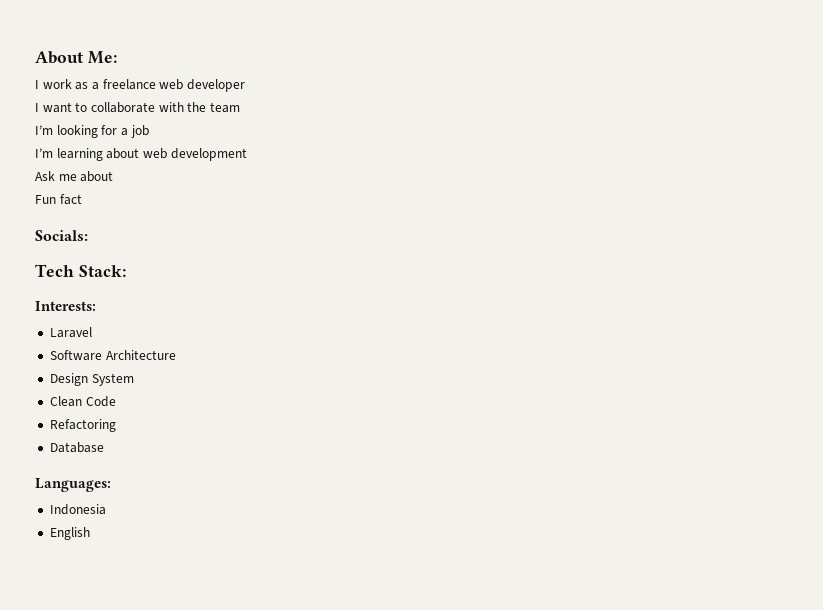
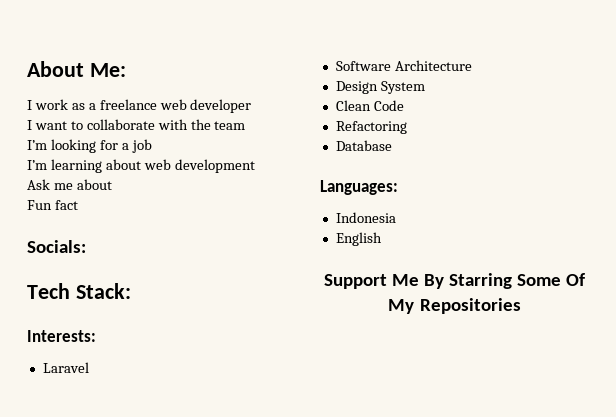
+ Support Me By Starring Some Of My Repositories

